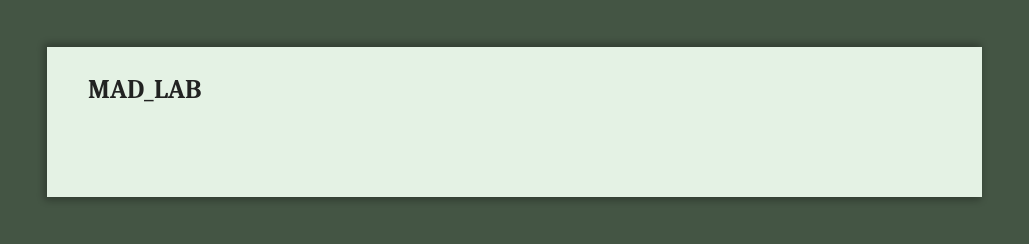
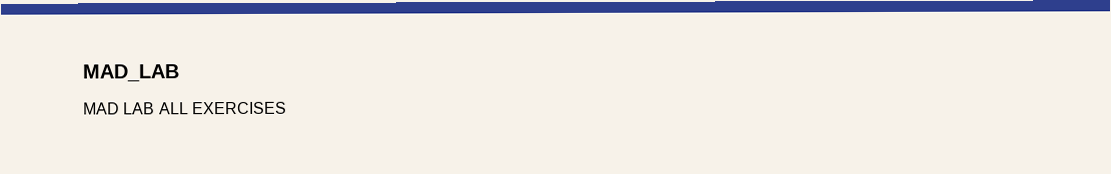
+ MAD LAB ALL EXERCISES

